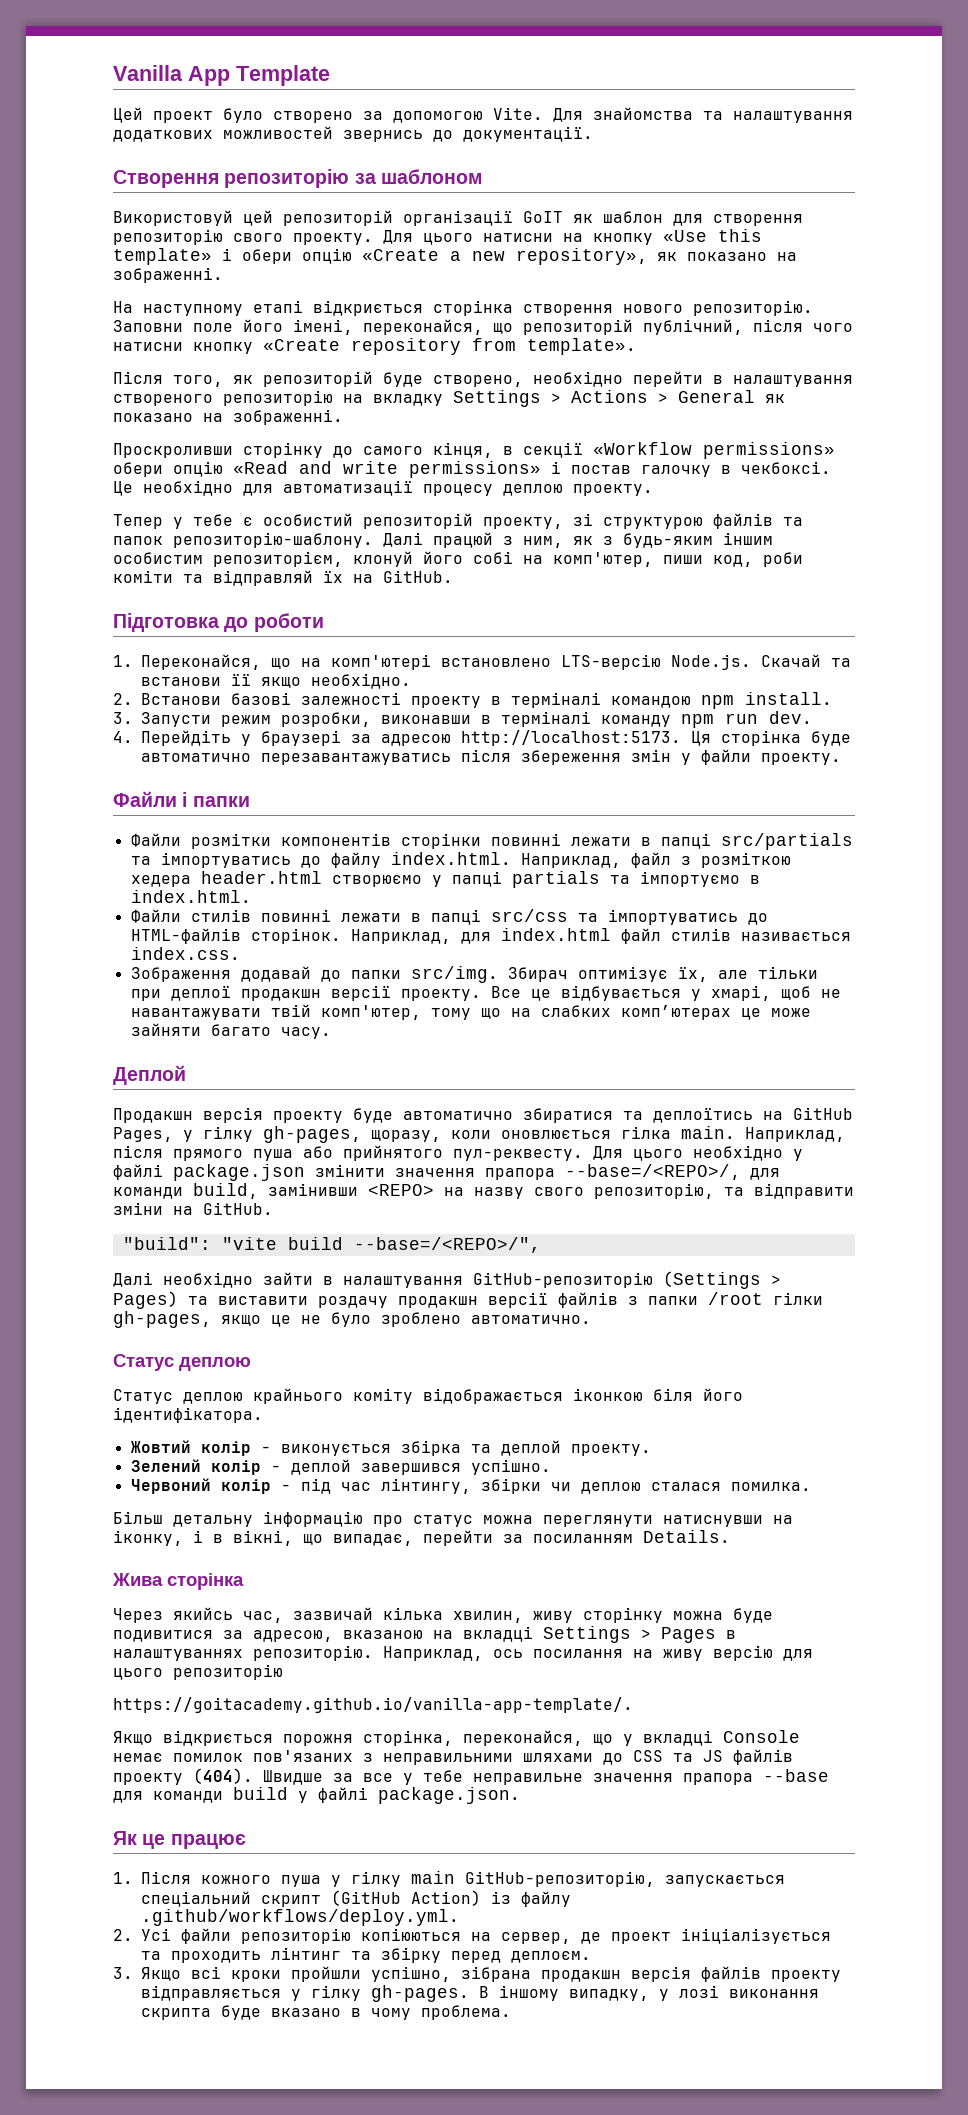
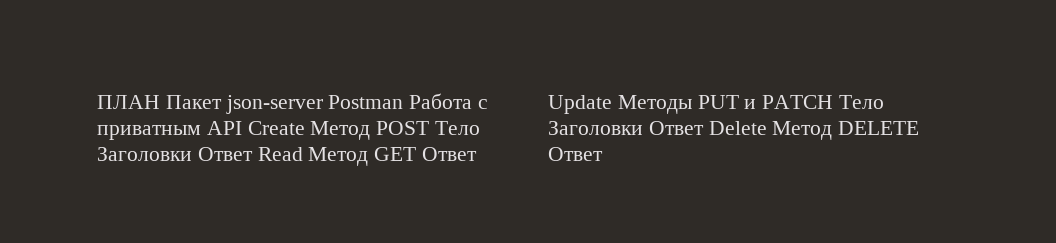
- Vanilla App Template
- Цей проект було створено за допомогою Vite. Для знайомства та налаштування додаткових можливостей звернись до документації.
- Створення репозиторію за шаблоном
- Використовуй цей репозиторій організації GoIT як шаблон для створення репозиторію свого проекту. Для цього натисни на кнопку «Use this template» і обери опцію «Create a new repository», як показано на зображенні.
- На наступному етапі відкриється сторінка створення нового репозиторію. Заповни поле його імені, переконайся, що репозиторій публічний, після чого натисни кнопку «Create repository from template».
- Після того, як репозиторій буде створено, необхідно перейти в налаштування створеного репозиторію на вкладку Settings > Actions > General як показано на зображенні.
- Проскроливши сторінку до самого кінця, в секції «Workflow permissions» обери опцію «Read and write permissions» і постав галочку в чекбоксі. Це необхідно для автоматизації процесу деплою проекту.
- Тепер у тебе є особистий репозиторій проекту, зі структурою файлів та папок репозиторію-шаблону. Далі працюй з ним, як з будь-яким іншим особистим репозиторієм, клонуй його собі на комп'ютер, пиши код, роби коміти та відправляй їх на GitHub.
- Підготовка до роботи
- 1. Переконайся, що на комп'ютері встановлено LTS-версію Node.js. Скачай та встанови її якщо необхідно.
- 2. Встанови базові залежності проекту в терміналі командою npm install.
- 3. Запусти режим розробки, виконавши в терміналі команду npm run dev.
- 4. Перейдіть у браузері за адресою http://localhost:5173. Ця сторінка буде автоматично перезавантажуватись після збереження змін у файли проекту.
- Файли і папки
- Файли розмітки компонентів сторінки повинні лежати в папці src/partials та імпортуватись до файлу index.html. Наприклад, файл з розміткою хедера header.html створюємо у папці partials та імпортуємо в index.html.
- Файли стилів повинні лежати в папці src/css та імпортуватись до HTML-файлів сторінок. Наприклад, для index.html файл стилів називається index.css.
- Зображення додавай до папки src/img. Збирач оптимізує їх, але тільки при деплої продакшн версії проекту. Все це відбувається у хмарі, щоб не навантажувати твій комп'ютер, тому що на слабких компʼютерах це може зайняти багато часу.
- Деплой
- Продакшн версія проекту буде автоматично збиратися та деплоїтись на GitHub Pages, у гілку gh-pages, щоразу, коли оновлюється гілка main. Наприклад, після прямого пуша або прийнятого пул-реквесту. Для цього необхідно у файлі package.json змінити значення прапора --base=/<REPO>/, для команди build, замінивши <REPO> на назву свого репозиторію, та відправити зміни на GitHub.
- "build": "vite build --base=/<REPO>/",
- Далі необхідно зайти в налаштування GitHub-репозиторію (Settings > Pages) та виставити роздачу продакшн версії файлів з папки /root гілки gh-pages, якщо це не було зроблено автоматично.
- Статус деплою
- Статус деплою крайнього коміту відображається іконкою біля його ідентифікатора.
- Жовтий колір - виконується збірка та деплой проекту.
- Зелений колір - деплой завершився успішно.
- Червоний колір - під час лінтингу, збірки чи деплою сталася помилка.
- Більш детальну інформацію про статус можна переглянути натиснувши на іконку, і в вікні, що випадає, перейти за посиланням Details.
- Жива сторінка
- Через якийсь час, зазвичай кілька хвилин, живу сторінку можна буде подивитися за адресою, вказаною на вкладці Settings > Pages в налаштуваннях репозиторію. Наприклад, ось посилання на живу версію для цього репозиторію
- https://goitacademy.github.io/vanilla-app-template/.
- Якщо відкриється порожня сторінка, переконайся, що у вкладці Console немає помилок пов'язаних з неправильними шляхами до CSS та JS файлів проекту (404). Швидше за все у тебе неправильне значення прапора --base для команди build у файлі package.json.
- Як це працює
- 1. Після кожного пуша у гілку main GitHub-репозиторію, запускається спеціальний скрипт (GitHub Action) із файлу .github/workflows/deploy.yml.
- 2. Усі файли репозиторію копіюються на сервер, де проект ініціалізується та проходить лінтинг та збірку перед деплоєм.
- 3. Якщо всі кроки пройшли успішно, зібрана продакшн версія файлів проекту відправляється у гілку gh-pages. В іншому випадку, у лозі виконання скрипта буде вказано в чому проблема.
+ ПЛАН Пакет json-server Postman Работа с приватным API Create Метод POST Тело Заголовки Ответ Read Метод GET Ответ Update Методы PUT и PATCH Тело Заголовки Ответ Delete Метод DELETE Ответ

